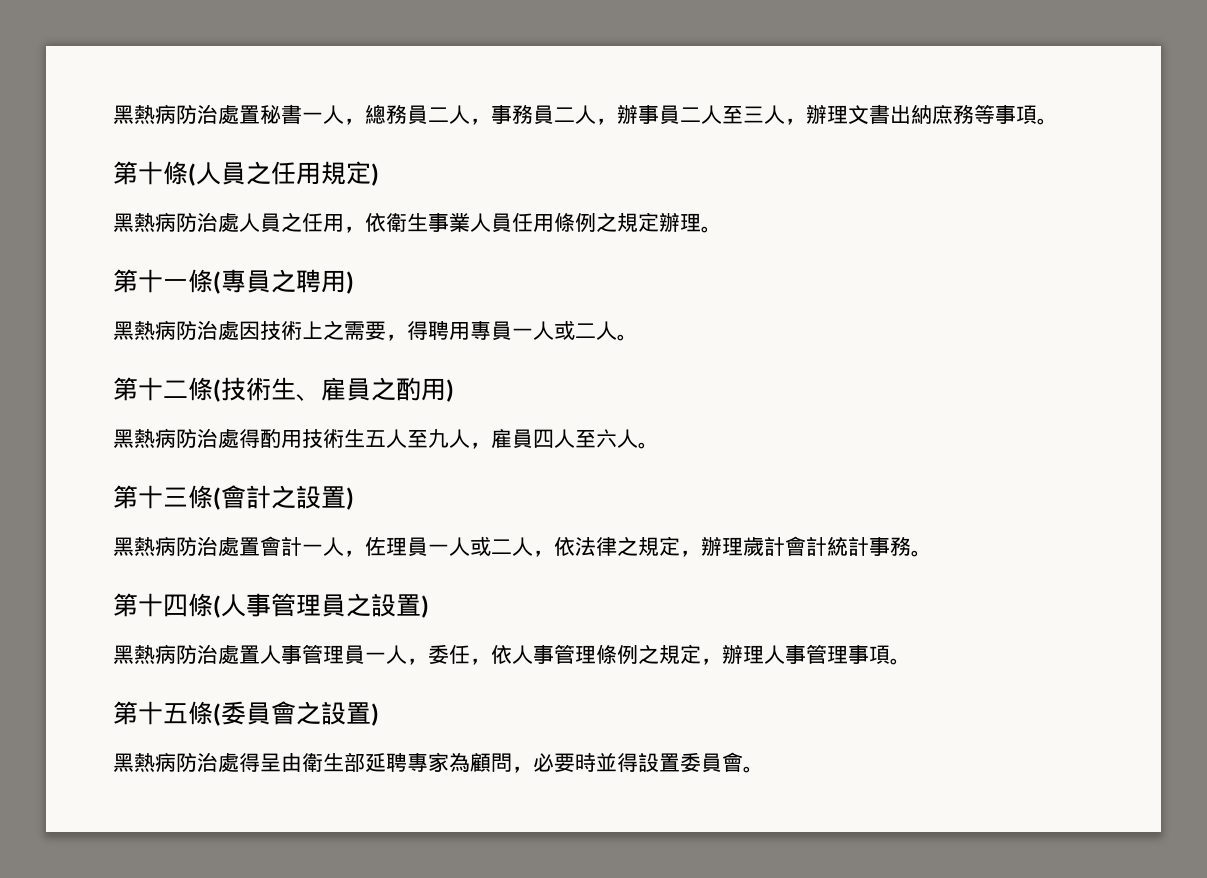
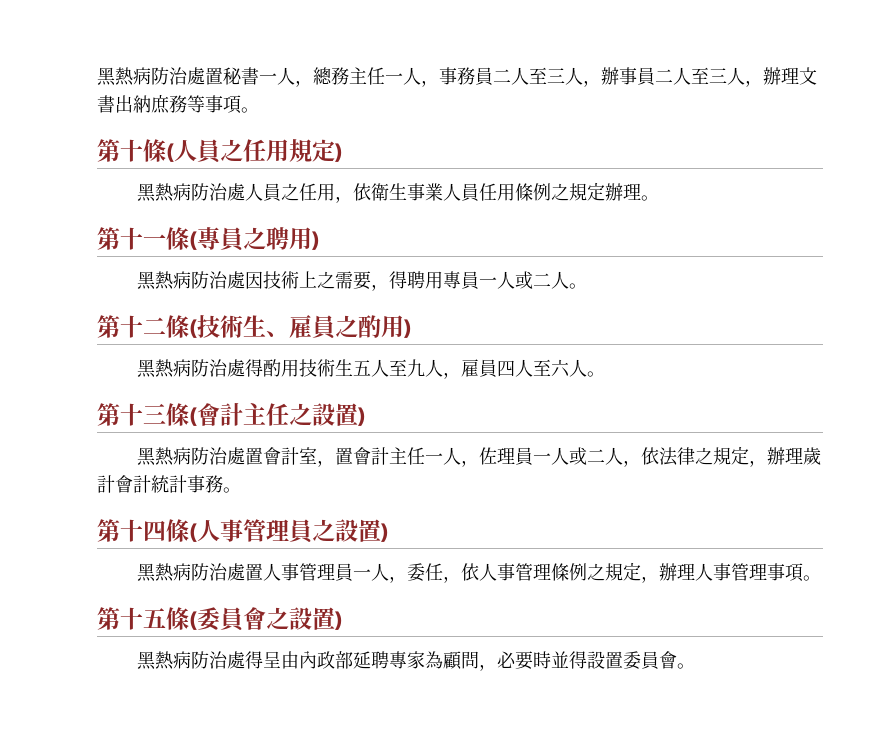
- 黑熱病防治處置秘書一人，總務員二人，事務員二人，辦事員二人至三人，辦理文書出納庶務等事項。
+ 黑熱病防治處置秘書一人，總務主任一人，事務員二人至三人，辦事員二人至三人，辦理文書出納庶務等事項。
- 第十三條(會計之設置)
+ 第十三條(會計主任之設置)
- 黑熱病防治處置會計一人，佐理員一人或二人，依法律之規定，辦理歲計會計統計事務。
+ 黑熱病防治處置會計室，置會計主任一人，佐理員一人或二人，依法律之規定，辦理歲計會計統計事務。
- 黑熱病防治處得呈由衛生部延聘專家為顧問，必要時並得設置委員會。
+ 黑熱病防治處得呈由內政部延聘專家為顧問，必要時並得設置委員會。

